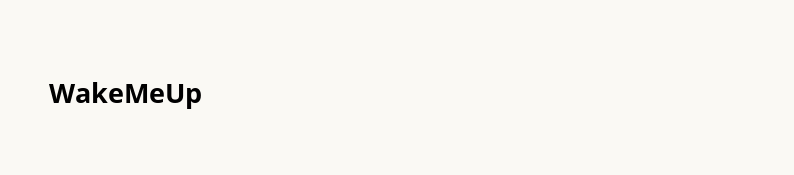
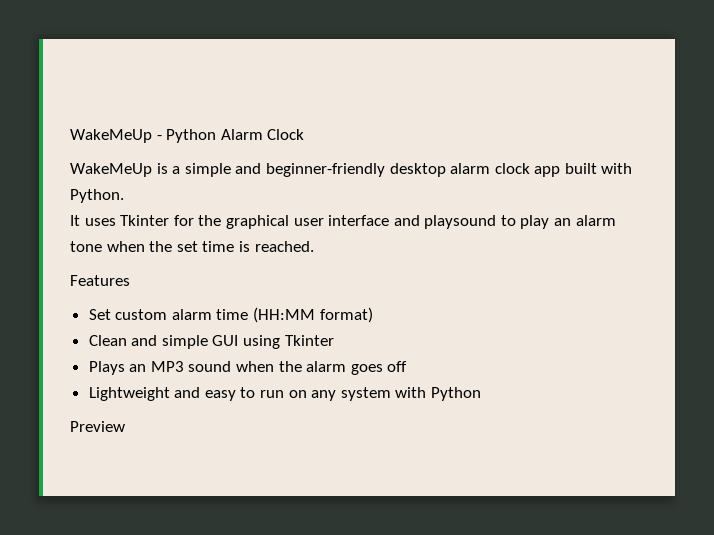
- WakeMeUp
+ WakeMeUp - Python Alarm Clock
+ WakeMeUp is a simple and beginner-friendly desktop alarm clock app built with Python.
+ It uses Tkinter for the graphical user interface and playsound to play an alarm tone when the set time is reached.
+ Features
+ Set custom alarm time (HH:MM format)
+ Clean and simple GUI using Tkinter
+ Plays an MP3 sound when the alarm goes off
+ Lightweight and easy to run on any system with Python
+ Preview

